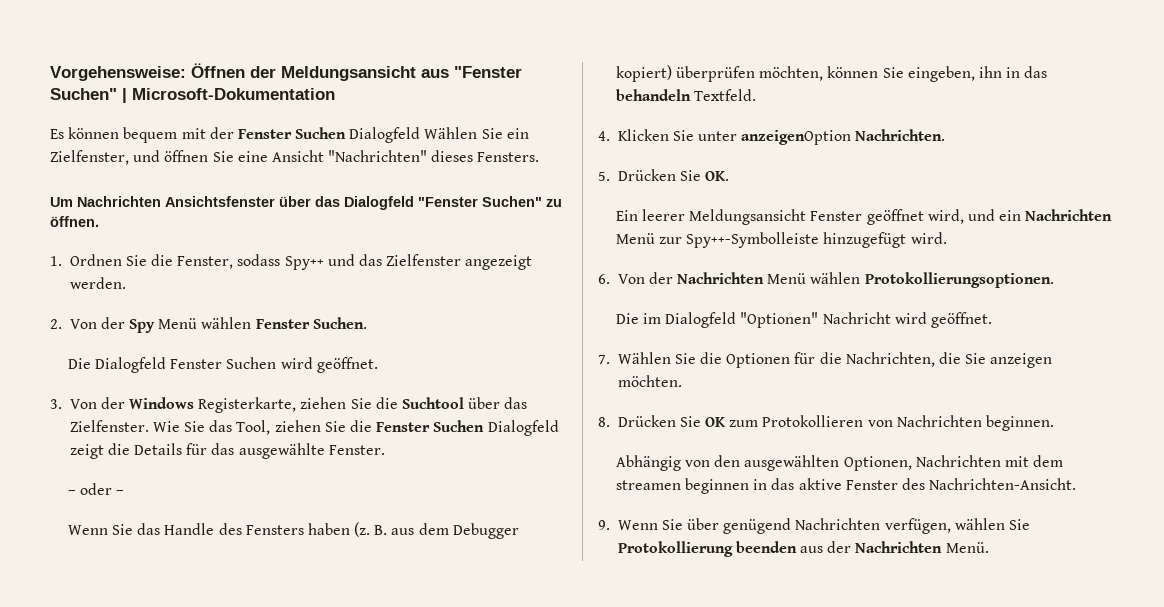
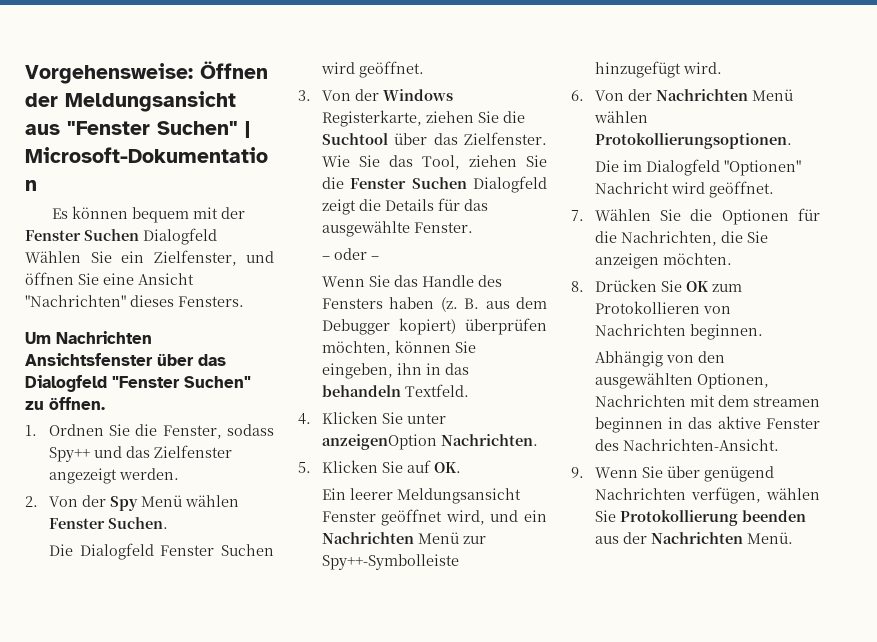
- 5. Drücken Sie OK.
+ 5. Klicken Sie auf OK.

